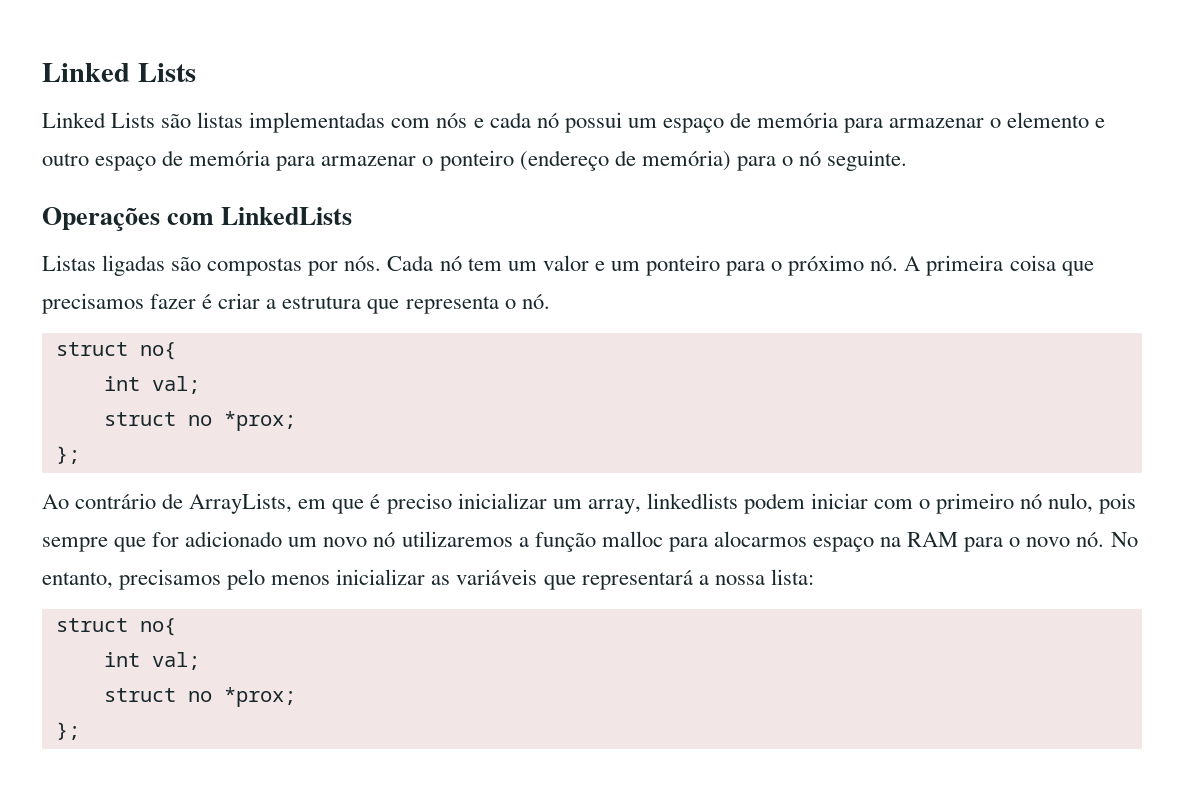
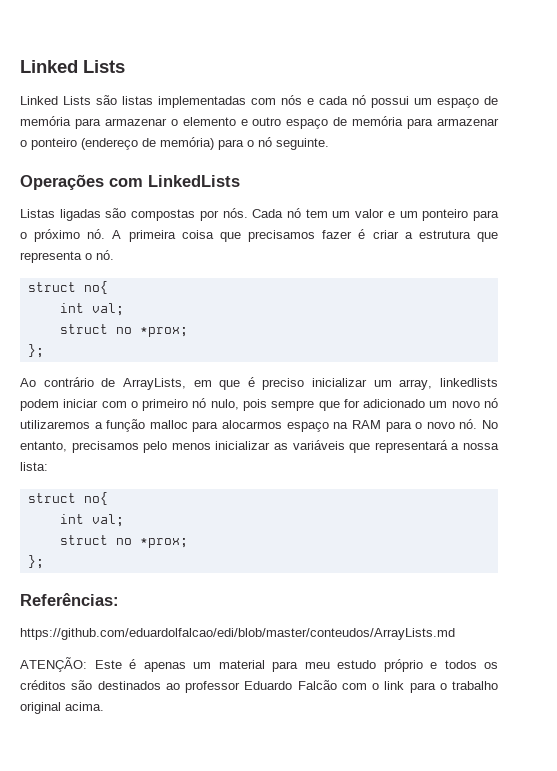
+ Referências:
+ https://github.com/eduardolfalcao/edi/blob/master/conteudos/ArrayLists.md
+ ATENÇÃO: Este é apenas um material para meu estudo próprio e todos os créditos são destinados ao professor Eduardo Falcão com o link para o trabalho original acima.

